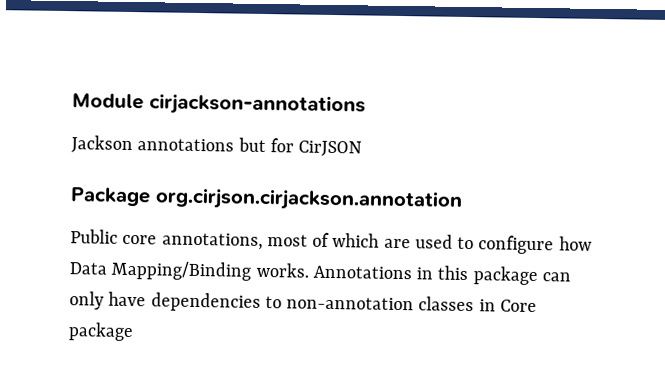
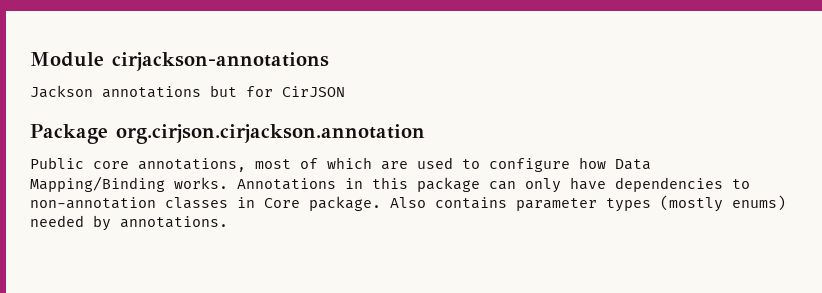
- Annotations in this package can only have dependencies to non-annotation classes in Core package
+ Annotations in this package can only have dependencies to non-annotation classes in Core package. Also contains parameter types (mostly enums) needed by annotations.

